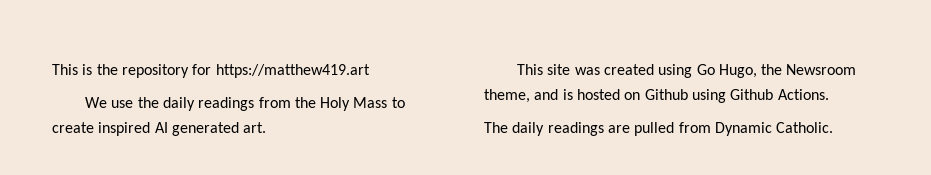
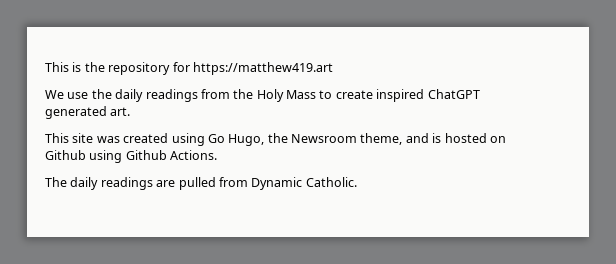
- We use the daily readings from the Holy Mass to create inspired AI generated art.
+ We use the daily readings from the Holy Mass to create inspired ChatGPT generated art.

